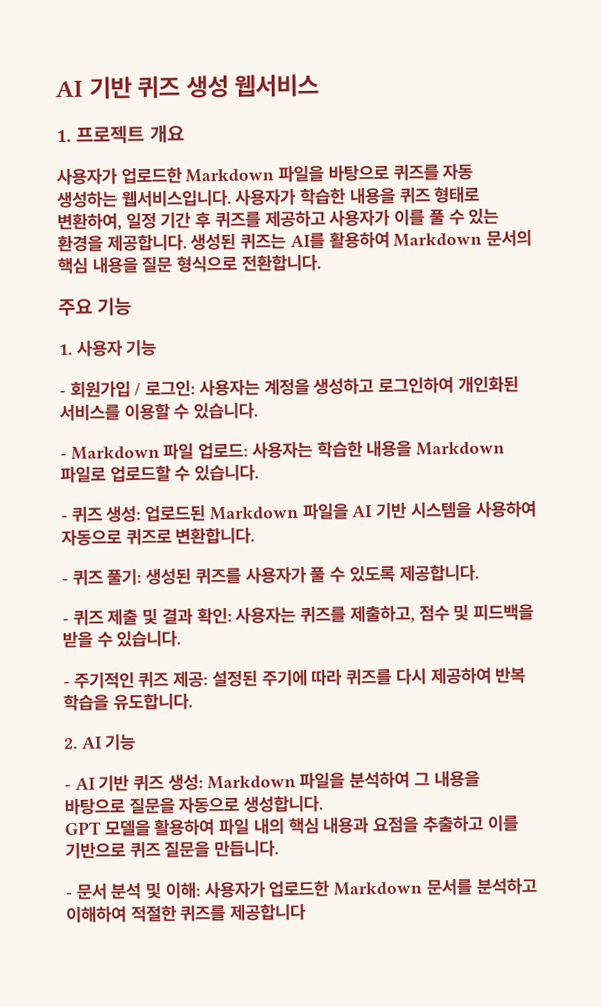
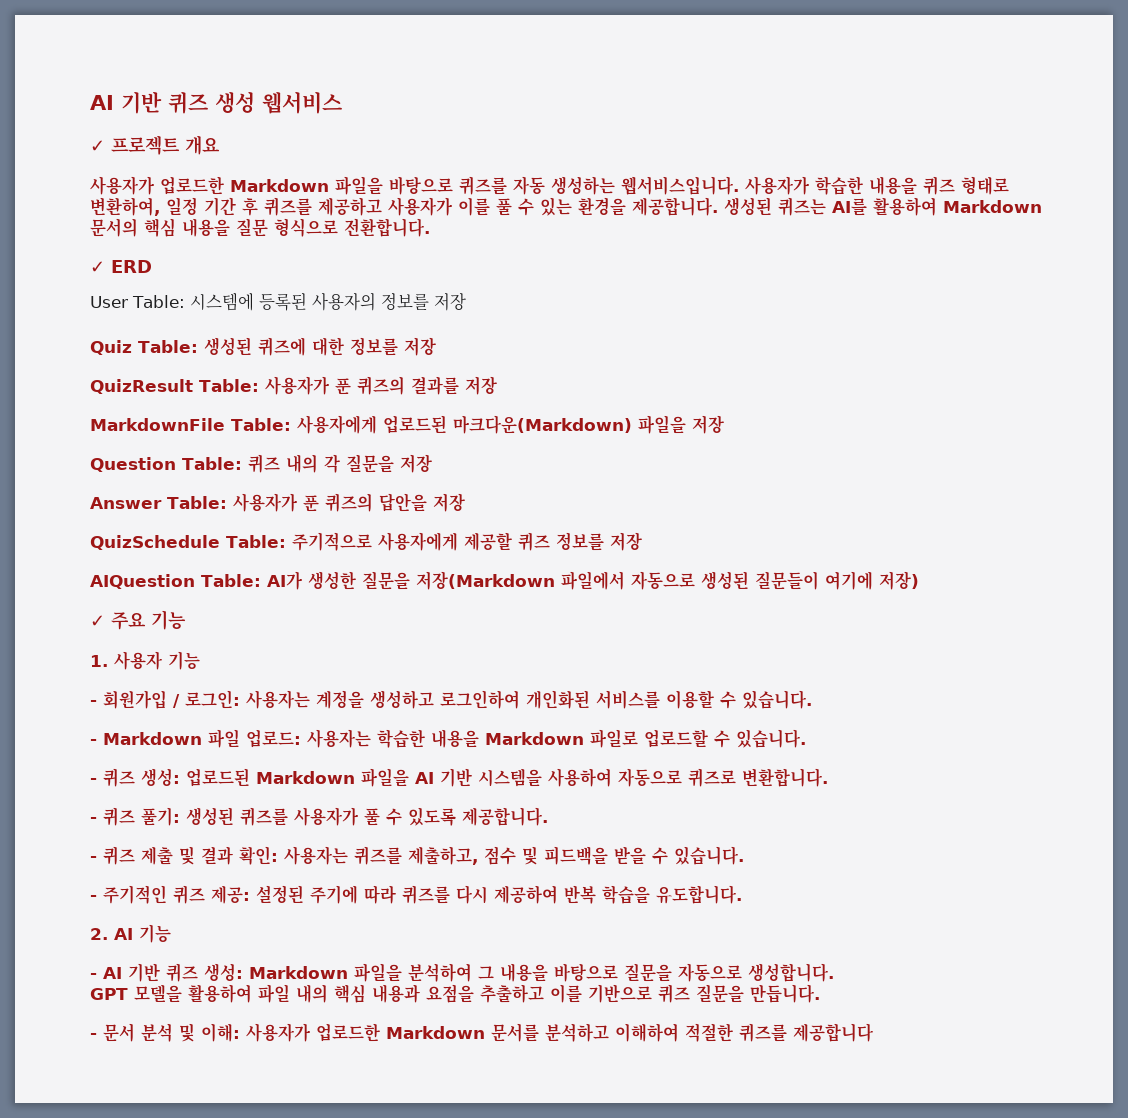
- 1. 프로젝트 개요
+ ✓ 프로젝트 개요
- 주요 기능
+ ✓ ERD
+ User Table: 시스템에 등록된 사용자의 정보를 저장
+ Quiz Table: 생성된 퀴즈에 대한 정보를 저장
+ QuizResult Table: 사용자가 푼 퀴즈의 결과를 저장
+ MarkdownFile Table: 사용자에게 업로드된 마크다운(Markdown) 파일을 저장
+ Question Table: 퀴즈 내의 각 질문을 저장
+ Answer Table: 사용자가 푼 퀴즈의 답안을 저장
+ QuizSchedule Table: 주기적으로 사용자에게 제공할 퀴즈 정보를 저장
+ AIQuestion Table: AI가 생성한 질문을 저장(Markdown 파일에서 자동으로 생성된 질문들이 여기에 저장)
+ ✓ 주요 기능

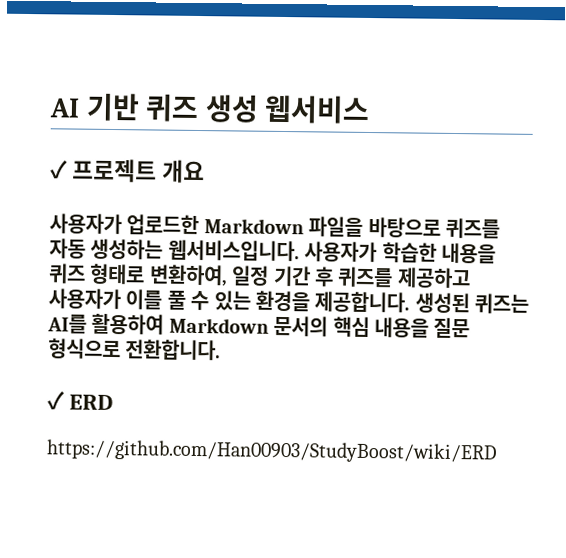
- User Table: 시스템에 등록된 사용자의 정보를 저장
- Quiz Table: 생성된 퀴즈에 대한 정보를 저장
- QuizResult Table: 사용자가 푼 퀴즈의 결과를 저장
- MarkdownFile Table: 사용자에게 업로드된 마크다운(Markdown) 파일을 저장
- Question Table: 퀴즈 내의 각 질문을 저장
- Answer Table: 사용자가 푼 퀴즈의 답안을 저장
- QuizSchedule Table: 주기적으로 사용자에게 제공할 퀴즈 정보를 저장
- AIQuestion Table: AI가 생성한 질문을 저장(Markdown 파일에서 자동으로 생성된 질문들이 여기에 저장)
- ✓ 주요 기능
- 1. 사용자 기능
- - 회원가입 / 로그인: 사용자는 계정을 생성하고 로그인하여 개인화된 서비스를 이용할 수 있습니다.
- - Markdown 파일 업로드: 사용자는 학습한 내용을 Markdown 파일로 업로드할 수 있습니다.
- - 퀴즈 생성: 업로드된 Markdown 파일을 AI 기반 시스템을 사용하여 자동으로 퀴즈로 변환합니다.
- - 퀴즈 풀기: 생성된 퀴즈를 사용자가 풀 수 있도록 제공합니다.
- - 퀴즈 제출 및 결과 확인: 사용자는 퀴즈를 제출하고, 점수 및 피드백을 받을 수 있습니다.
- - 주기적인 퀴즈 제공: 설정된 주기에 따라 퀴즈를 다시 제공하여 반복 학습을 유도합니다.
- 2. AI 기능
- - AI 기반 퀴즈 생성: Markdown 파일을 분석하여 그 내용을 바탕으로 질문을 자동으로 생성합니다.
- GPT 모델을 활용하여 파일 내의 핵심 내용과 요점을 추출하고 이를 기반으로 퀴즈 질문을 만듭니다.
- - 문서 분석 및 이해: 사용자가 업로드한 Markdown 문서를 분석하고 이해하여 적절한 퀴즈를 제공합니다
+ https://github.com/Han00903/StudyBoost/wiki/ERD

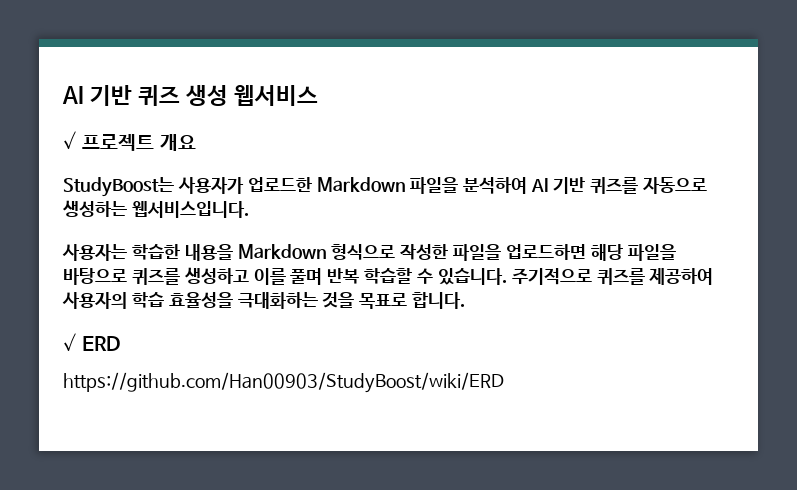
- 사용자가 업로드한 Markdown 파일을 바탕으로 퀴즈를 자동 생성하는 웹서비스입니다. 사용자가 학습한 내용을 퀴즈 형태로 변환하여, 일정 기간 후 퀴즈를 제공하고 사용자가 이를 풀 수 있는 환경을 제공합니다. 생성된 퀴즈는 AI를 활용하여 Markdown 문서의 핵심 내용을 질문 형식으로 전환합니다.
+ StudyBoost는 사용자가 업로드한 Markdown 파일을 분석하여 AI 기반 퀴즈를 자동으로 생성하는 웹서비스입니다.
+ 사용자는 학습한 내용을 Markdown 형식으로 작성한 파일을 업로드하면 해당 파일을 바탕으로 퀴즈를 생성하고 이를 풀며 반복 학습할 수 있습니다. 주기적으로 퀴즈를 제공하여 사용자의 학습 효율성을 극대화하는 것을 목표로 합니다.

